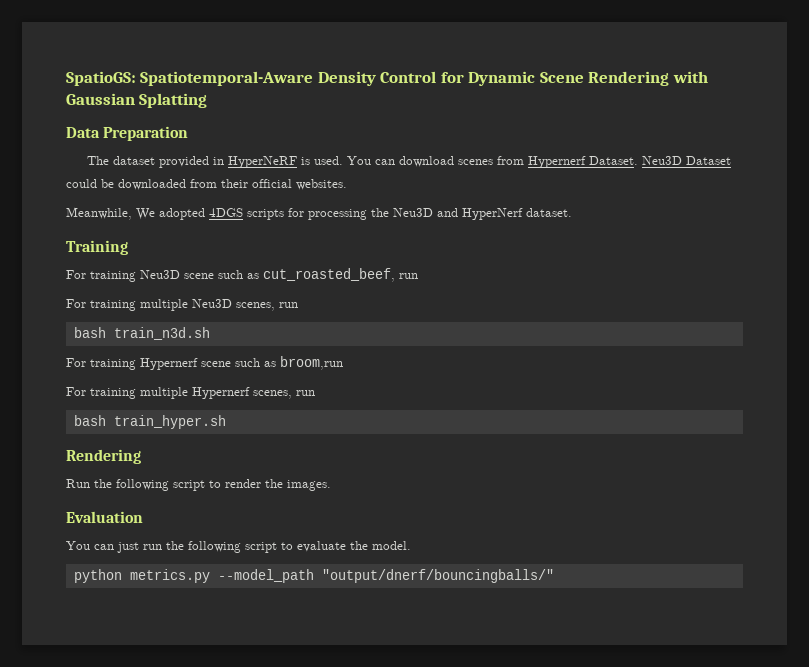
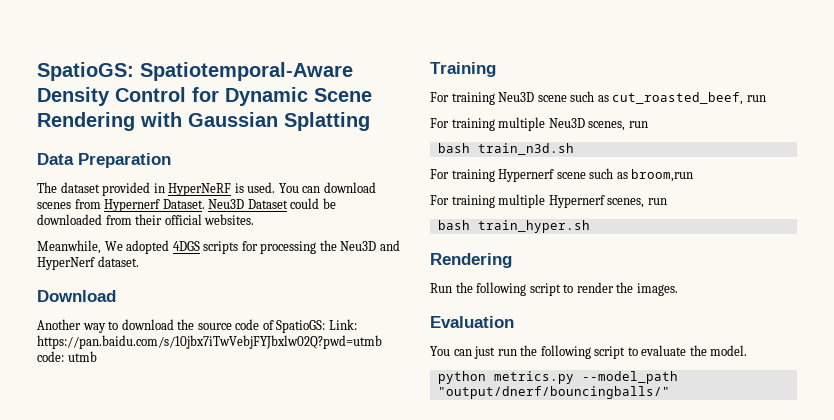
+ Download
+ Another way to download the source code of SpatioGS: Link: https://pan.baidu.com/s/10jbx7iTwVebjFYJbxlw02Q?pwd=utmb code: utmb

